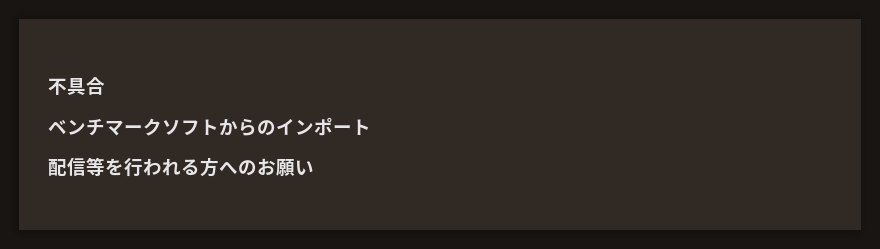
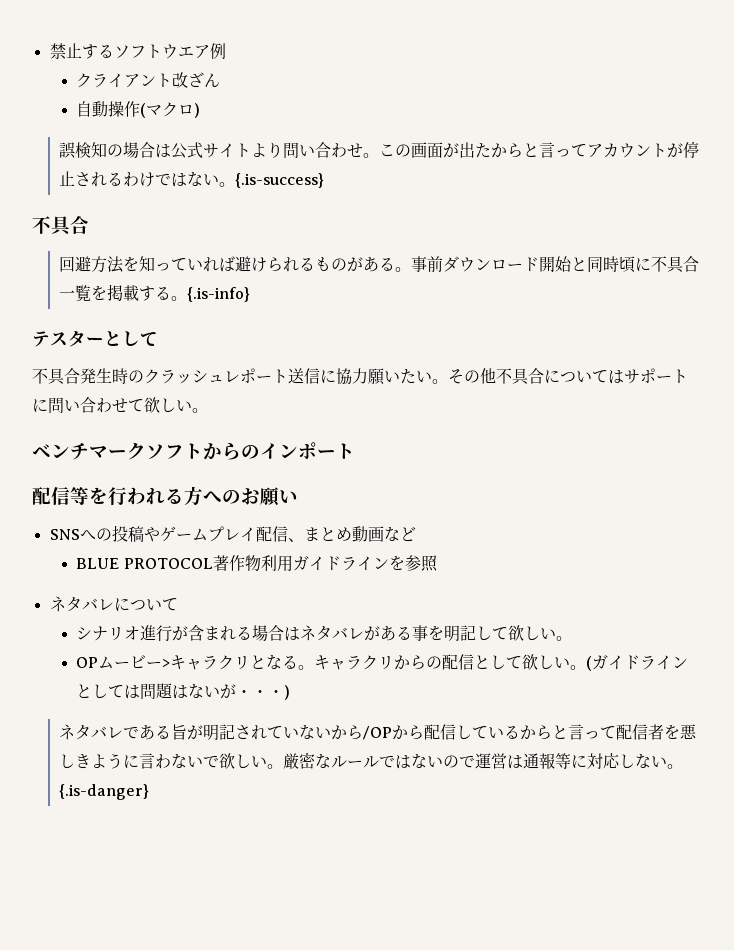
+ 禁止するソフトウエア例
+ クライアント改ざん
+ 自動操作(マクロ)
+ 誤検知の場合は公式サイトより問い合わせ。この画面が出たからと言ってアカウントが停止されるわけではない。{.is-success}
  不具合
+ 回避方法を知っていれば避けられるものがある。事前ダウンロード開始と同時頃に不具合一覧を掲載する。{.is-info}
+ テスターとして
+ 不具合発生時のクラッシュレポート送信に協力願いたい。その他不具合についてはサポートに問い合わせて欲しい。
+ SNSへの投稿やゲームプレイ配信、まとめ動画など
+ BLUE PROTOCOL著作物利用ガイドラインを参照
+ ネタバレについて
+ シナリオ進行が含まれる場合はネタバレがある事を明記して欲しい。
+ OPムービー>キャラクリとなる。キャラクリからの配信として欲しい。(ガイドラインとしては問題はないが・・・)
+ ネタバレである旨が明記されていないから/OPから配信しているからと言って配信者を悪しきように言わないで欲しい。厳密なルールではないので運営は通報等に対応しない。{.is-danger}

